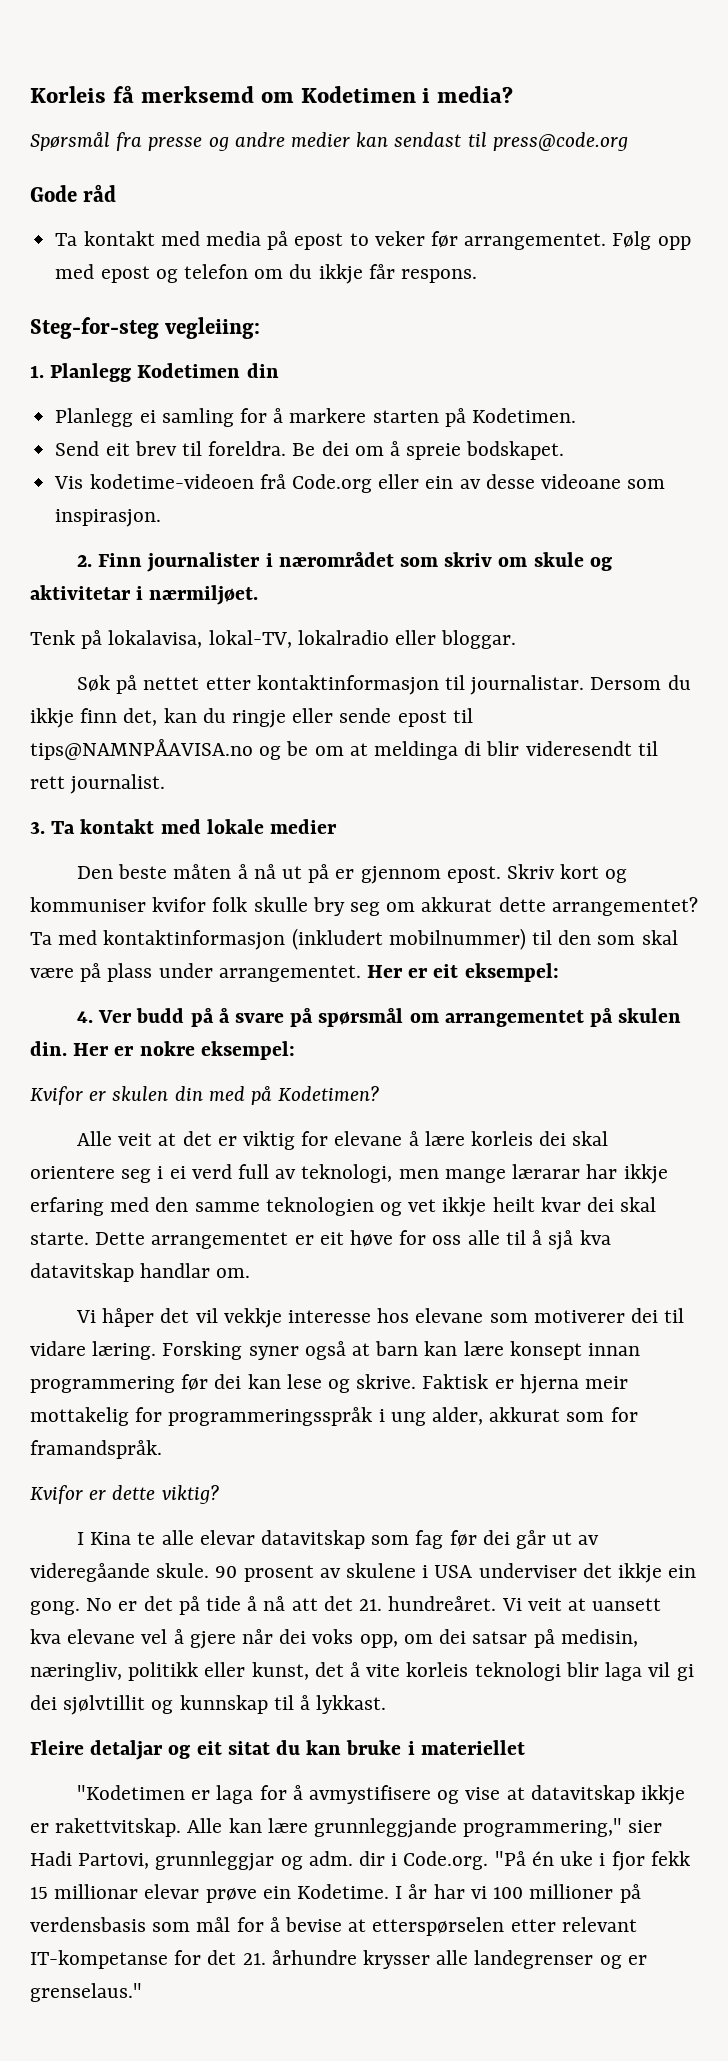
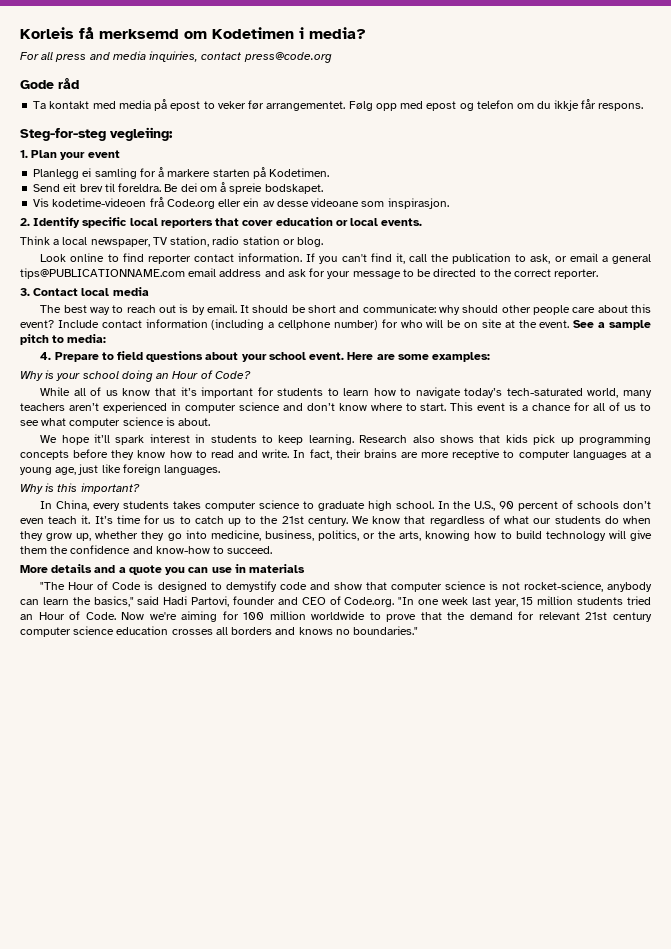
- Spørsmål fra presse og andre medier kan sendast til press@code.org
+ For all press and media inquiries, contact press@code.org
- 1. Planlegg Kodetimen din
+ 1. Plan your event
- 2. Finn journalister i nærområdet som skriv om skule og aktivitetar i nærmiljøet.
- Tenk på lokalavisa, lokal-TV, lokalradio eller bloggar.
- Søk på nettet etter kontaktinformasjon til journalistar. Dersom du ikkje finn det, kan du ringje eller sende epost til tips@NAMNPÅAVISA.no og be om at meldinga di blir videresendt til rett journalist.
- 3. Ta kontakt med lokale medier
- Den beste måten å nå ut på er gjennom epost. Skriv kort og kommuniser kvifor folk skulle bry seg om akkurat dette arrangementet? Ta med kontaktinformasjon (inkludert mobilnummer) til den som skal være på plass under arrangementet. Her er eit eksempel:
- 4. Ver budd på å svare på spørsmål om arrangementet på skulen din. Her er nokre eksempel:
- Kvifor er skulen din med på Kodetimen?
- Alle veit at det er viktig for elevane å lære korleis dei skal orientere seg i ei verd full av teknologi, men mange lærarar har ikkje erfaring med den samme teknologien og vet ikkje heilt kvar dei skal starte. Dette arrangementet er eit høve for oss alle til å sjå kva datavitskap handlar om.
- Vi håper det vil vekkje interesse hos elevane som motiverer dei til vidare læring. Forsking syner også at barn kan lære konsept innan programmering før dei kan lese og skrive. Faktisk er hjerna meir mottakelig for programmeringsspråk i ung alder, akkurat som for framandspråk.
- Kvifor er dette viktig?
- I Kina te alle elevar datavitskap som fag før dei går ut av videregåande skule. 90 prosent av skulene i USA underviser det ikkje ein gong. No er det på tide å nå att det 21. hundreåret. Vi veit at uansett kva elevane vel å gjere når dei voks opp, om dei satsar på medisin, næringliv, politikk eller kunst, det å vite korleis teknologi blir laga vil gi dei sjølvtillit og kunnskap til å lykkast.
- Fleire detaljar og eit sitat du kan bruke i materiellet
- "Kodetimen er laga for å avmystifisere og vise at datavitskap ikkje er rakettvitskap. Alle kan lære grunnleggjande programmering," sier Hadi Partovi, grunnleggjar og adm. dir i Code.org. "På én uke i fjor fekk 15 millionar elevar prøve ein Kodetime. I år har vi 100 millioner på verdensbasis som mål for å bevise at etterspørselen etter relevant IT-kompetanse for det 21. århundre krysser alle landegrenser og er grenselaus."
+ 2. Identify specific local reporters that cover education or local events.
+ Think a local newspaper, TV station, radio station or blog.
+ Look online to find reporter contact information. If you can't find it, call the publication to ask, or email a general tips@PUBLICATIONNAME.com email address and ask for your message to be directed to the correct reporter.
+ 3. Contact local media
+ The best way to reach out is by email. It should be short and communicate: why should other people care about this event? Include contact information (including a cellphone number) for who will be on site at the event. See a sample pitch to media:
+ 4. Prepare to field questions about your school event. Here are some examples:
+ Why is your school doing an Hour of Code?
+ While all of us know that it’s important for students to learn how to navigate today’s tech-saturated world, many teachers aren’t experienced in computer science and don’t know where to start. This event is a chance for all of us to see what computer science is about.
+ We hope it’ll spark interest in students to keep learning. Research also shows that kids pick up programming concepts before they know how to read and write. In fact, their brains are more receptive to computer languages at a young age, just like foreign languages.
+ Why is this important?
+ In China, every students takes computer science to graduate high school. In the U.S., 90 percent of schools don’t even teach it. It’s time for us to catch up to the 21st century. We know that regardless of what our students do when they grow up, whether they go into medicine, business, politics, or the arts, knowing how to build technology will give them the confidence and know-how to succeed.
+ More details and a quote you can use in materials
+ "The Hour of Code is designed to demystify code and show that computer science is not rocket-science, anybody can learn the basics," said Hadi Partovi, founder and CEO of Code.org. "In one week last year, 15 million students tried an Hour of Code. Now we're aiming for 100 million worldwide to prove that the demand for relevant 21st century computer science education crosses all borders and knows no boundaries."

